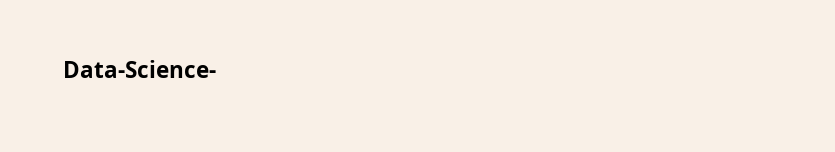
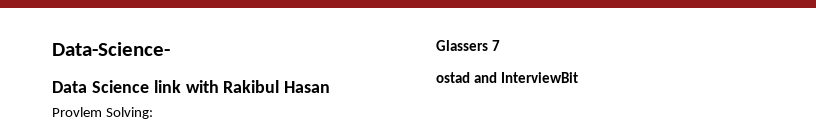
+ Data Science link with Rakibul Hasan
+ Provlem Solving:
+ Glassers 7
+ ostad and InterviewBit

